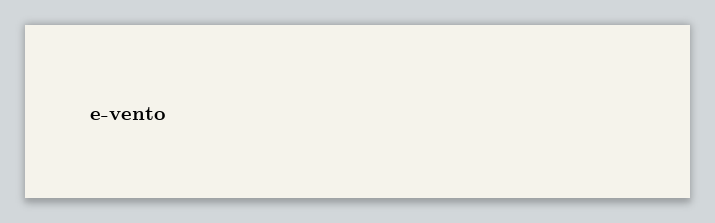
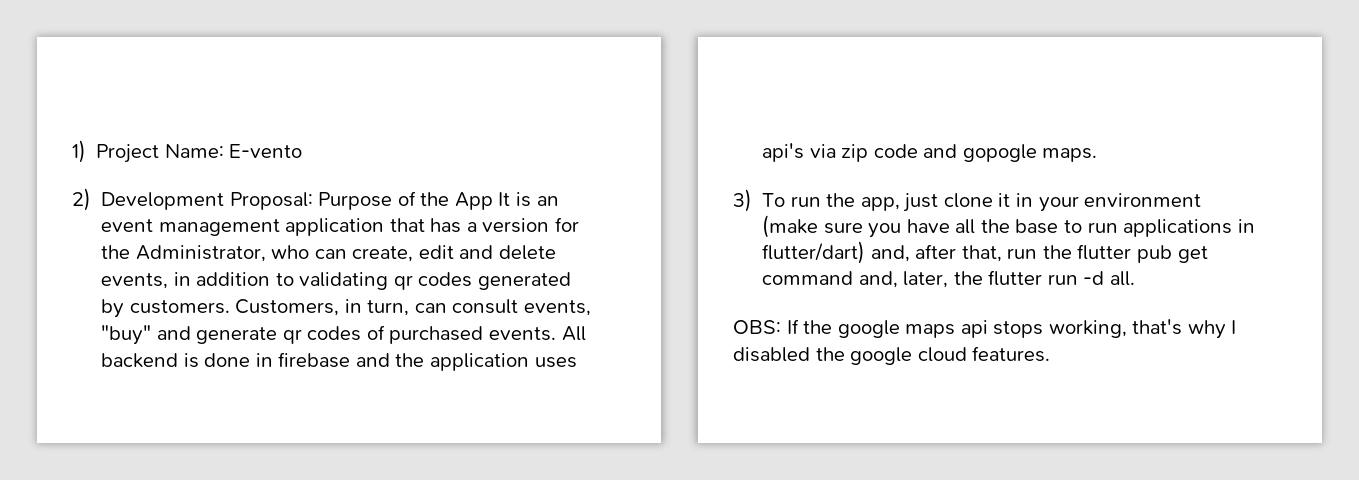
- e-vento
+ 1) Project Name: E-vento
+ 2) Development Proposal: Purpose of the App It is an event management application that has a version for the Administrator, who can create, edit and delete events, in addition to validating qr codes generated by customers. Customers, in turn, can consult events, "buy" and generate qr codes of purchased events. All backend is done in firebase and the application uses api's via zip code and gopogle maps.
+ 3) To run the app, just clone it in your environment (make sure you have all the base to run applications in flutter/dart) and, after that, run the flutter pub get command and, later, the flutter run -d all.
+ OBS: If the google maps api stops working, that's why I disabled the google cloud features.

